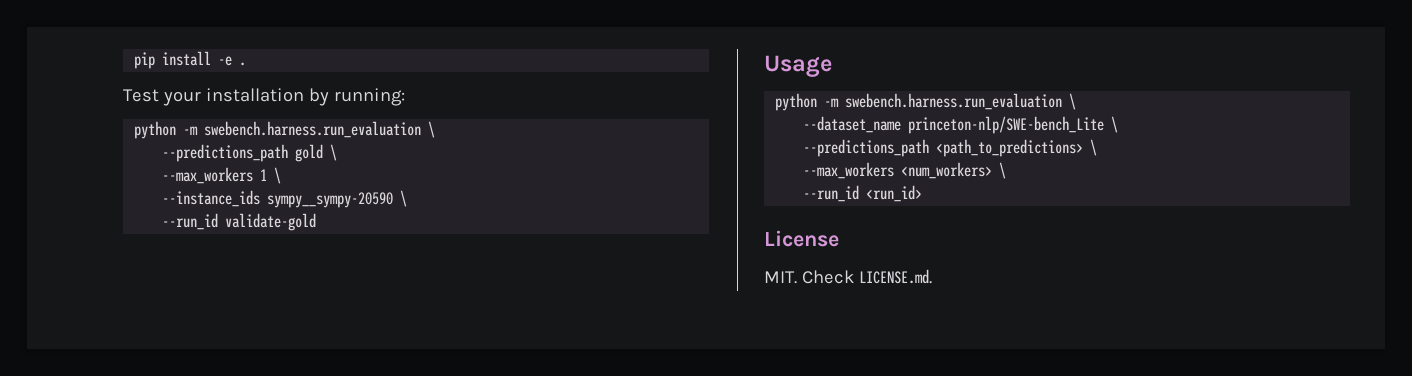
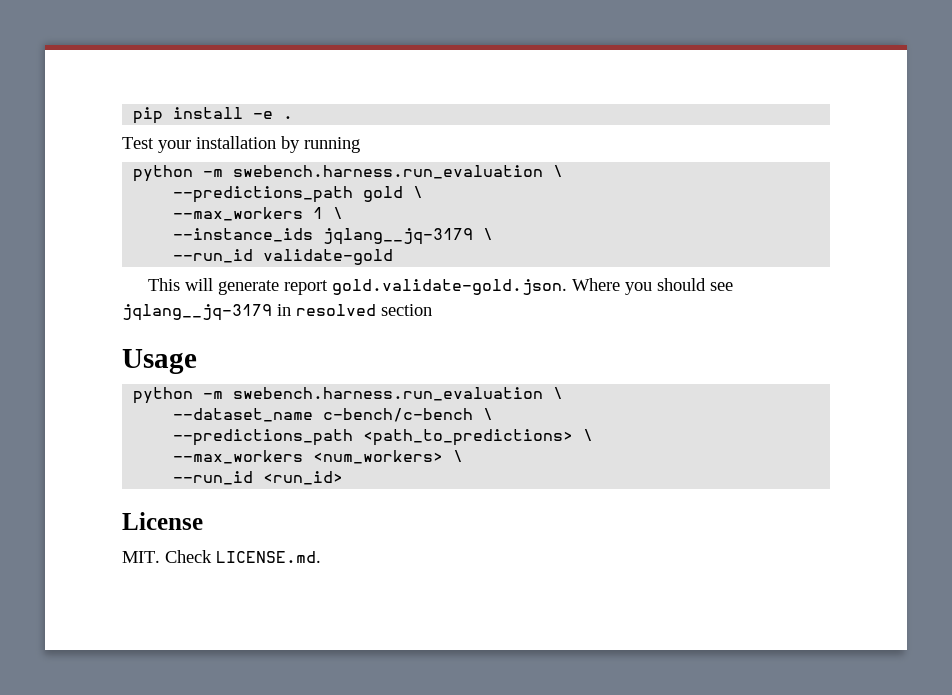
- Test your installation by running:
+ Test your installation by running
- --instance_ids sympy__sympy-20590 \
+ --instance_ids jqlang__jq-3179 \
+ This will generate report gold.validate-gold.json. Where you should see jqlang__jq-3179 in resolved section
- --dataset_name princeton-nlp/SWE-bench_Lite \
+ --dataset_name c-bench/c-bench \

